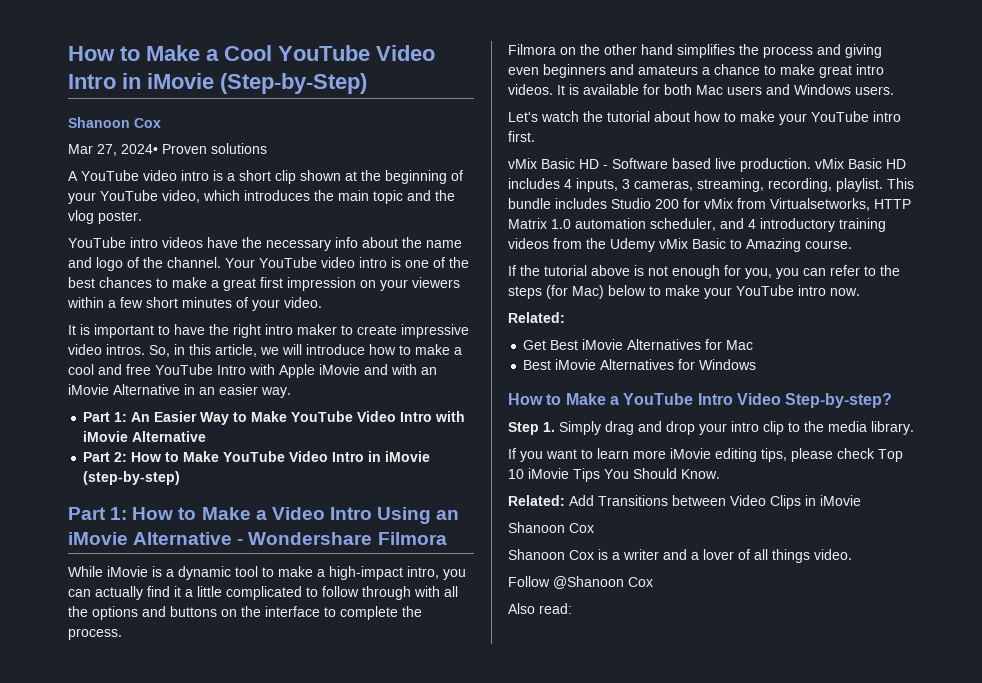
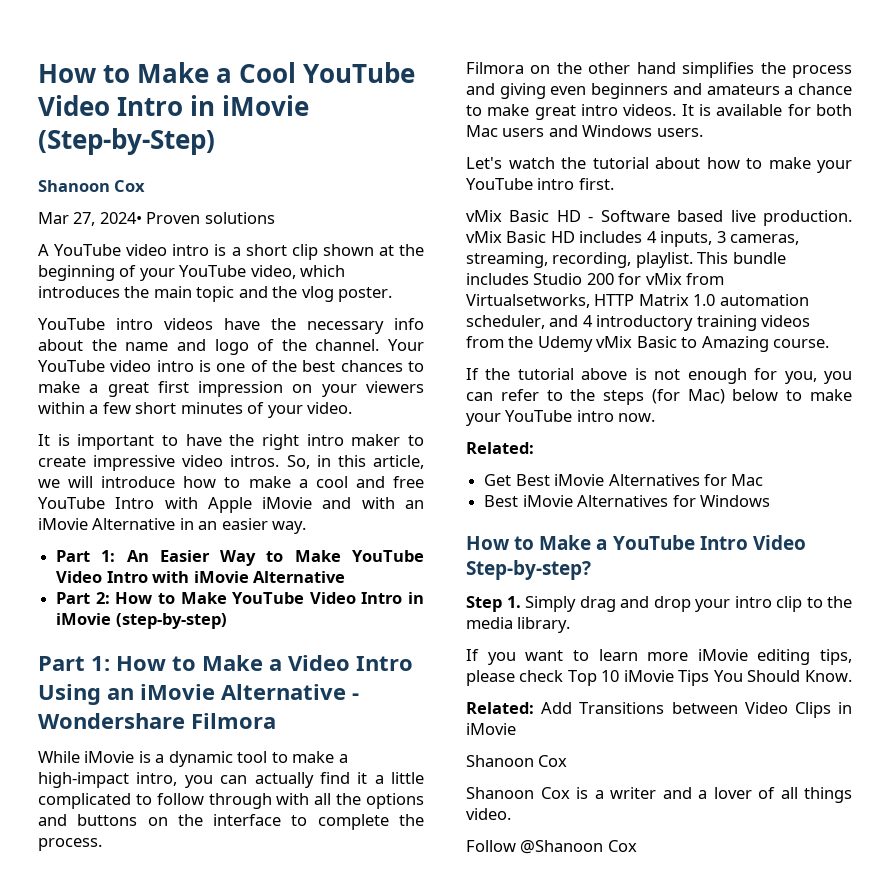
- Also read:

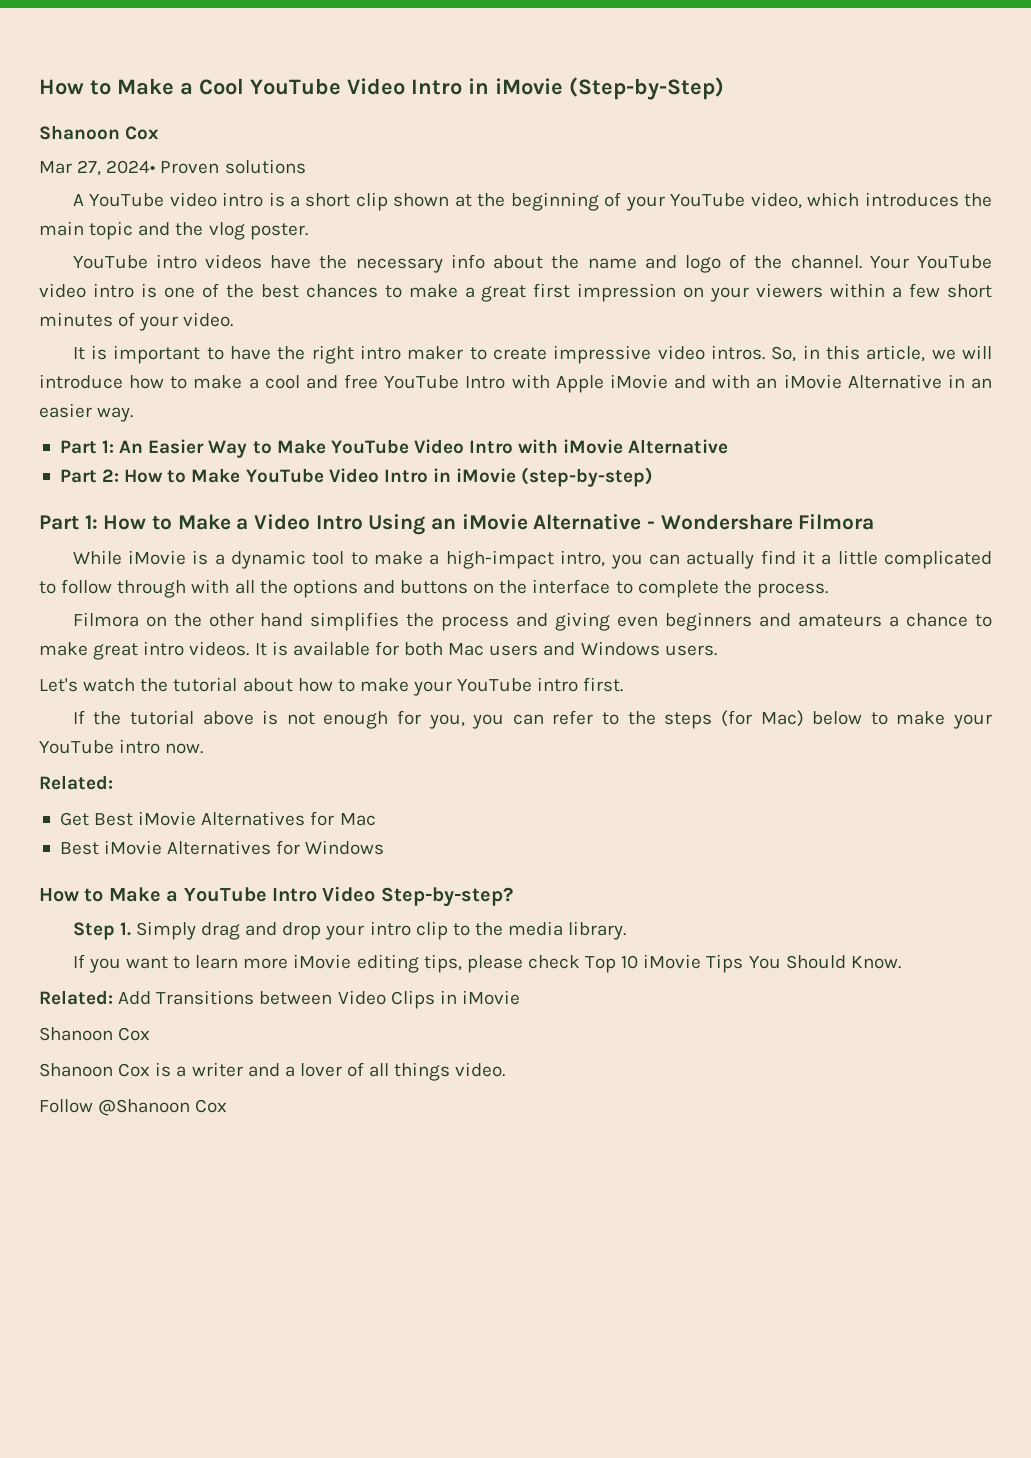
- vMix Basic HD - Software based live production. vMix Basic HD includes 4 inputs, 3 cameras, streaming, recording, playlist. This bundle includes Studio 200 for vMix from Virtualsetworks, HTTP Matrix 1.0 automation scheduler, and 4 introductory training videos from the Udemy vMix Basic to Amazing course.

